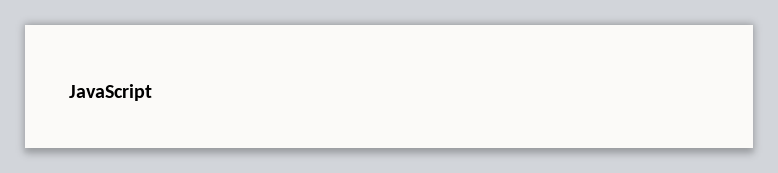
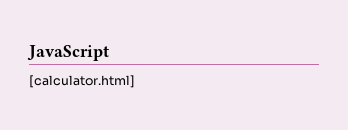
+ [calculator.html]

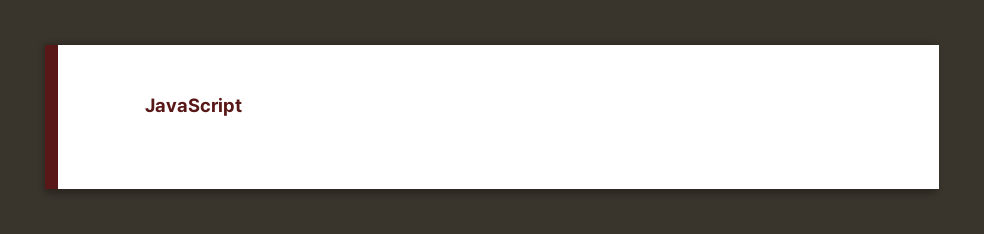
- [calculator.html]

